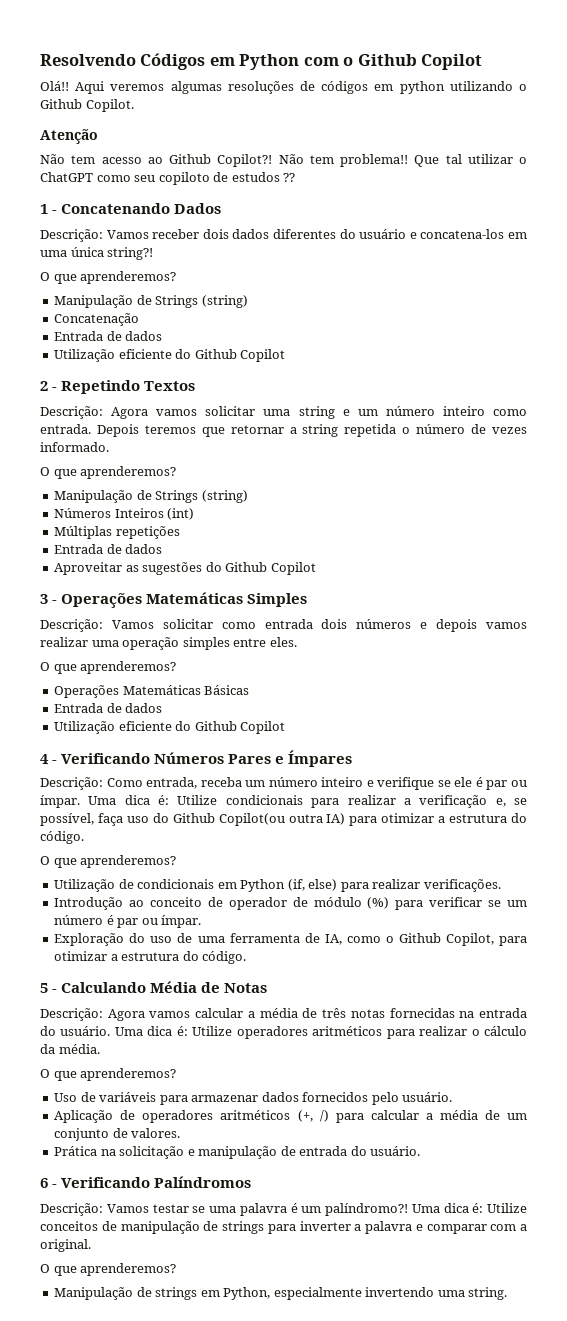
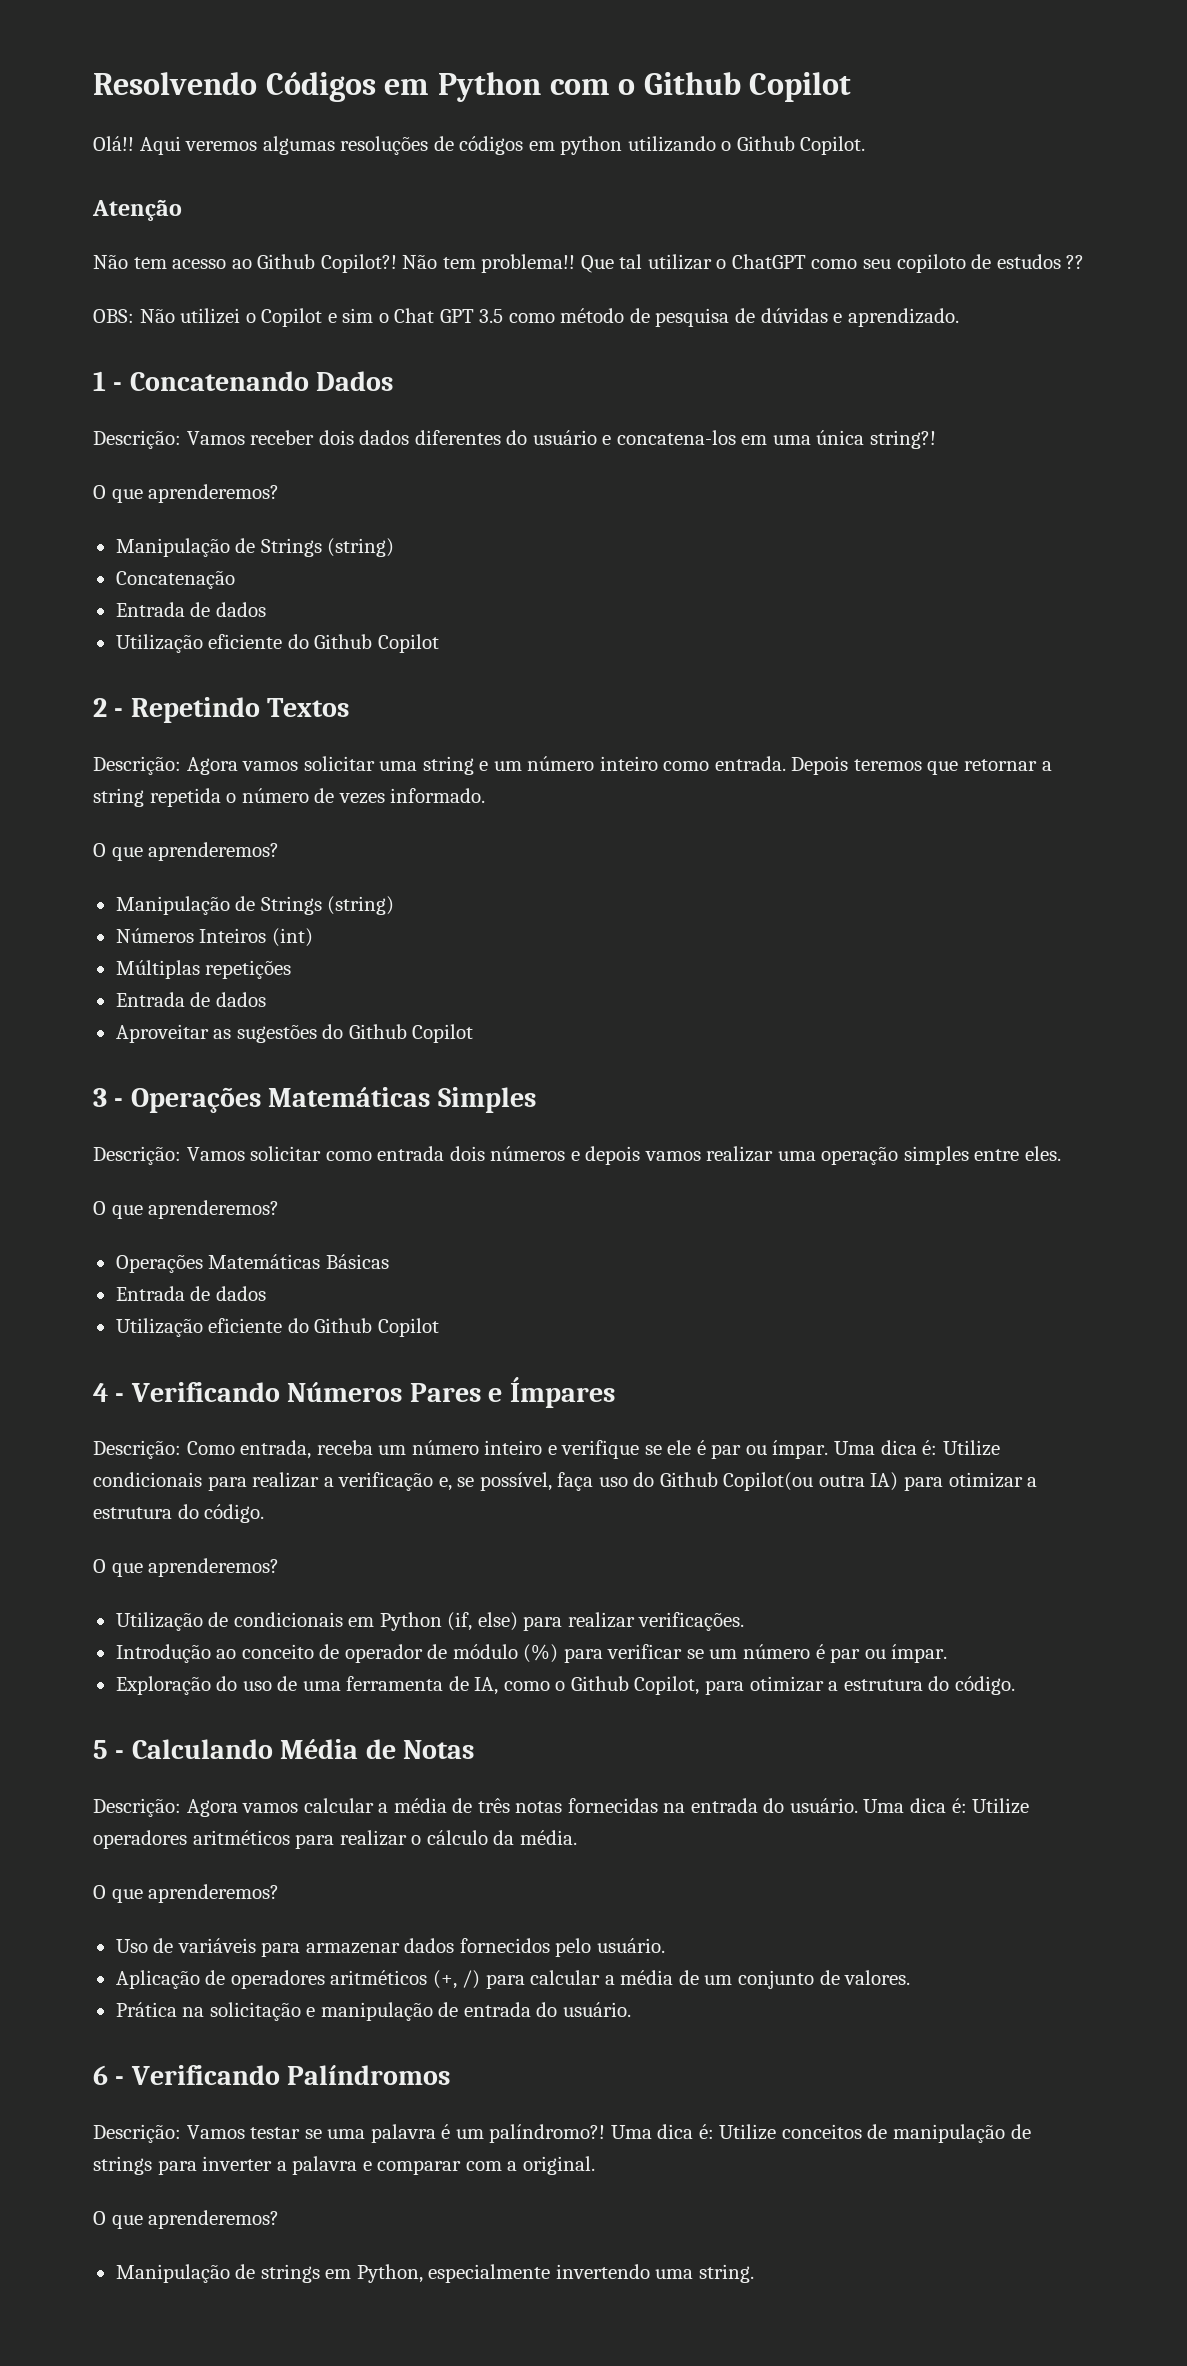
+ OBS: Não utilizei o Copilot e sim o Chat GPT 3.5 como método de pesquisa de dúvidas e aprendizado.

